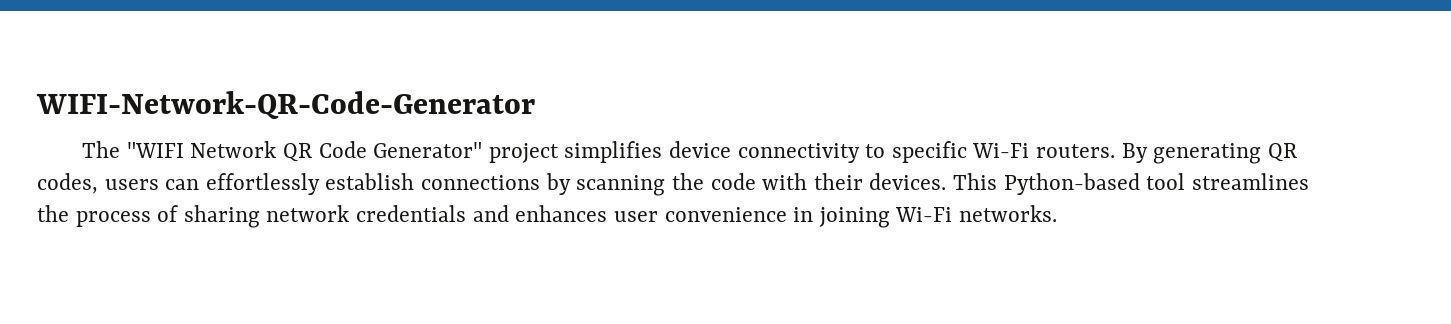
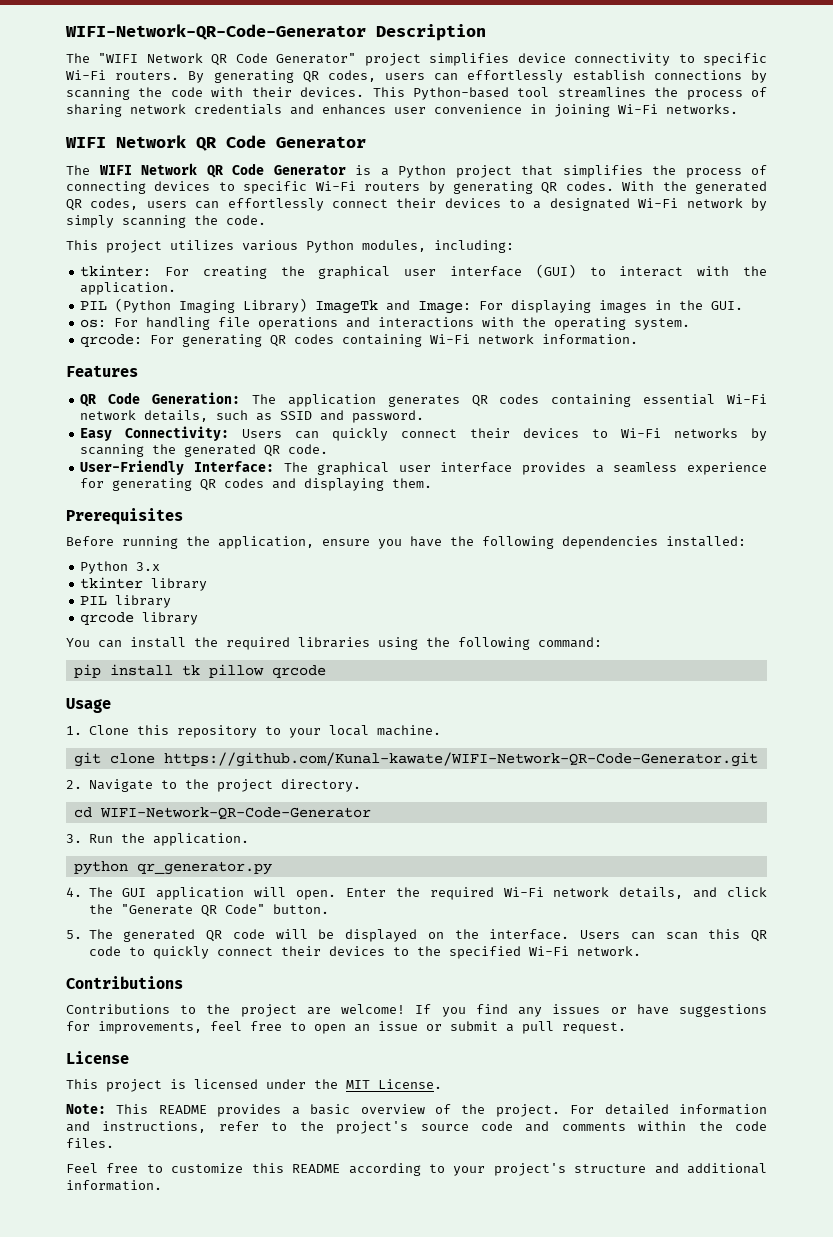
- WIFI-Network-QR-Code-Generator
+ WIFI-Network-QR-Code-Generator Description
  This Python-based tool streamlines the process of sharing network credentials and enhances user convenience in joining Wi-Fi networks.
+ WIFI Network QR Code Generator
+ The WIFI Network QR Code Generator is a Python project that simplifies the process of connecting devices to specific Wi-Fi routers by generating QR codes. With the generated QR codes, users can effortlessly connect their devices to a designated Wi-Fi network by simply scanning the code.
+ This project utilizes various Python modules, including:
+ tkinter: For creating the graphical user interface (GUI) to interact with the application.
+ PIL (Python Imaging Library) ImageTk and Image: For displaying images in the GUI.
+ os: For handling file operations and interactions with the operating system.
+ qrcode: For generating QR codes containing Wi-Fi network information.
+ Features
+ QR Code Generation: The application generates QR codes containing essential Wi-Fi network details, such as SSID and password.
+ Easy Connectivity: Users can quickly connect their devices to Wi-Fi networks by scanning the generated QR code.
+ User-Friendly Interface: The graphical user interface provides a seamless experience for generating QR codes and displaying them.
+ Prerequisites
+ Before running the application, ensure you have the following dependencies installed:
+ Python 3.x
+ tkinter library
+ PIL library
+ qrcode library
+ You can install the required libraries using the following command:
+ pip install tk pillow qrcode
+ Usage
+ 1. Clone this repository to your local machine.
+ git clone https://github.com/Kunal-kawate/WIFI-Network-QR-Code-Generator.git
+ 2. Navigate to the project directory.
+ cd WIFI-Network-QR-Code-Generator
+ 3. Run the application.
+ python qr_generator.py
+ 4. The GUI application will open. Enter the required Wi-Fi network details, and click the "Generate QR Code" button.
+ 5. The generated QR code will be displayed on the interface. Users can scan this QR code to quickly connect their devices to the specified Wi-Fi network.
+ Contributions
+ Contributions to the project are welcome! If you find any issues or have suggestions for improvements, feel free to open an issue or submit a pull request.
+ License
+ This project is licensed under the MIT License.
+ Note: This README provides a basic overview of the project. For detailed information and instructions, refer to the project's source code and comments within the code files.
+ Feel free to customize this README according to your project's structure and additional information.

